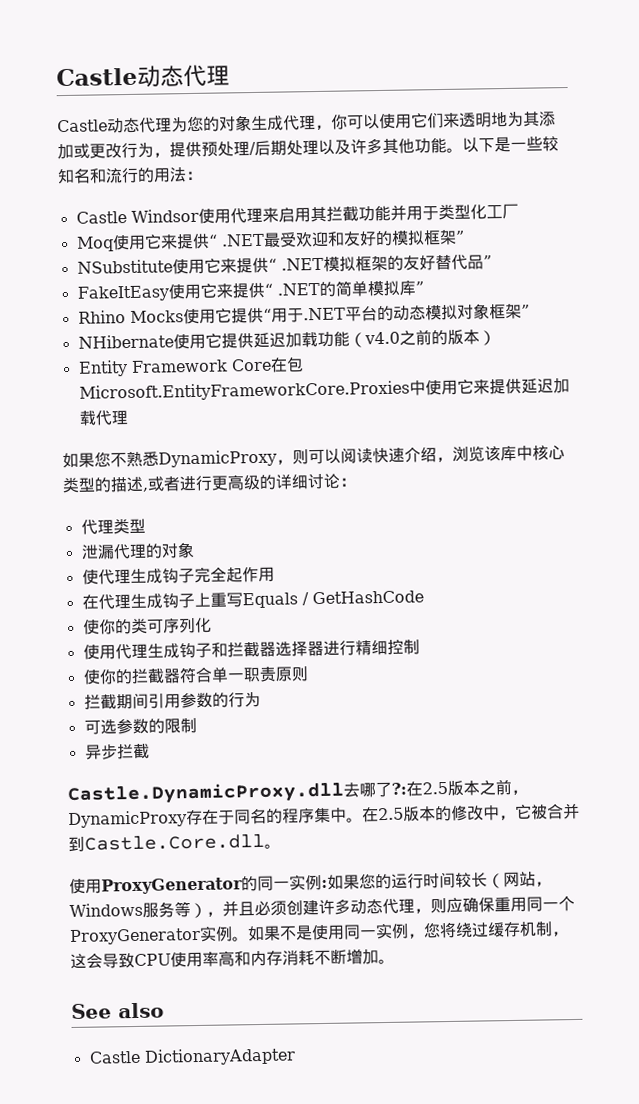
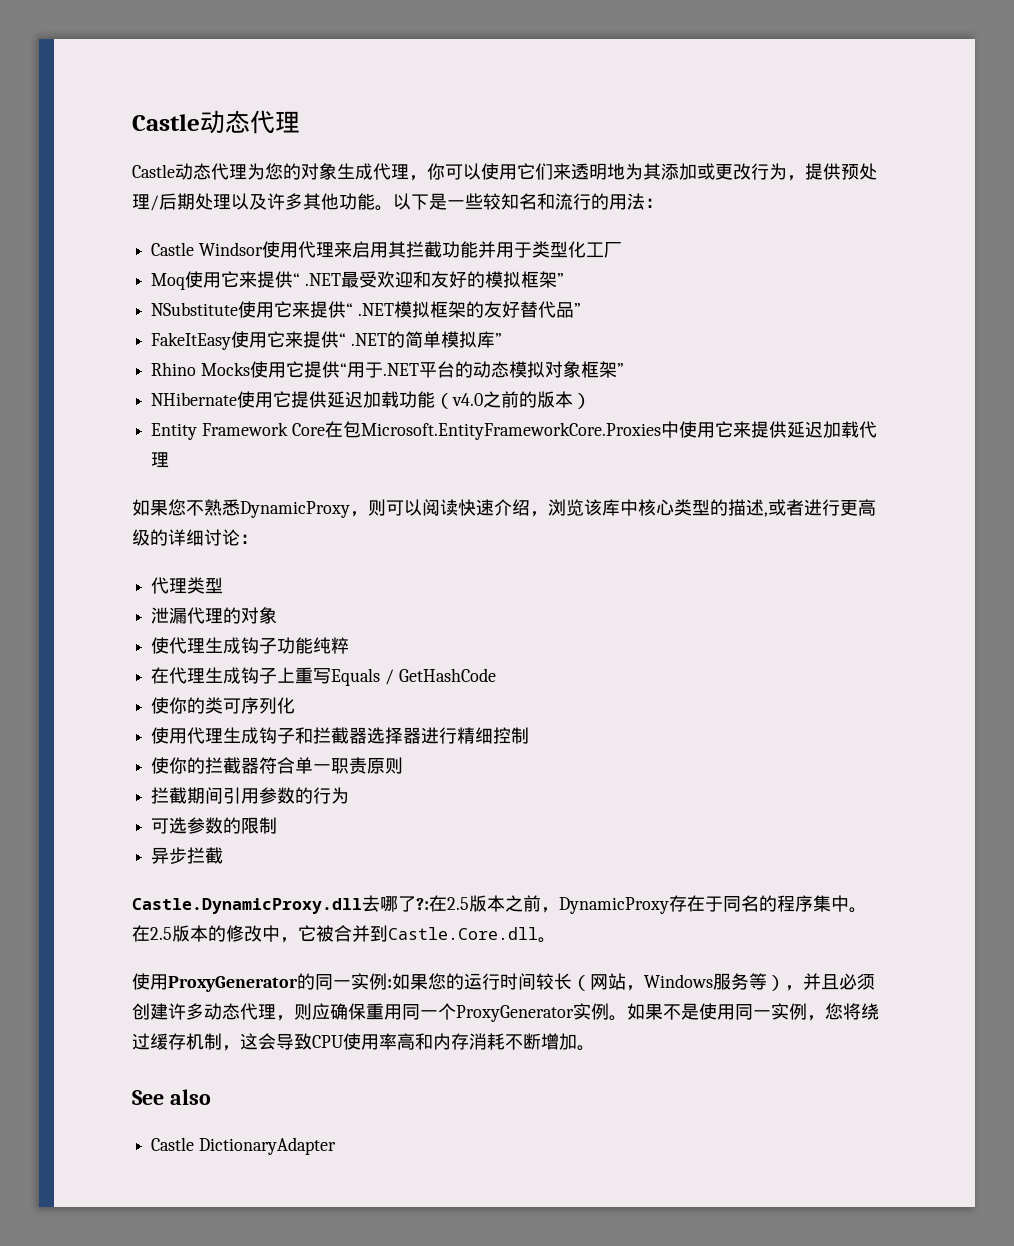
- 使代理生成钩子完全起作用
+ 使代理生成钩子功能纯粹

